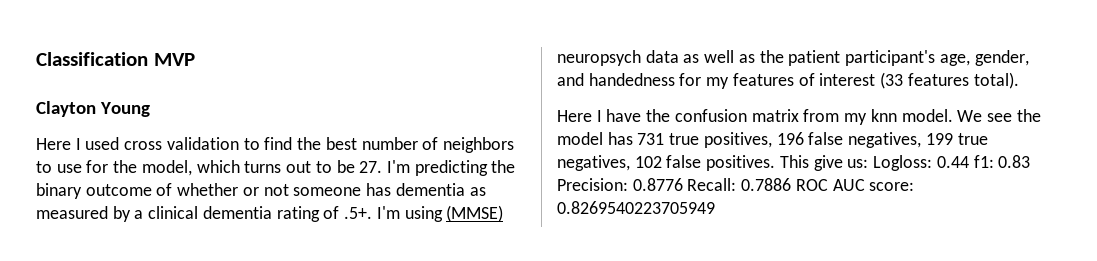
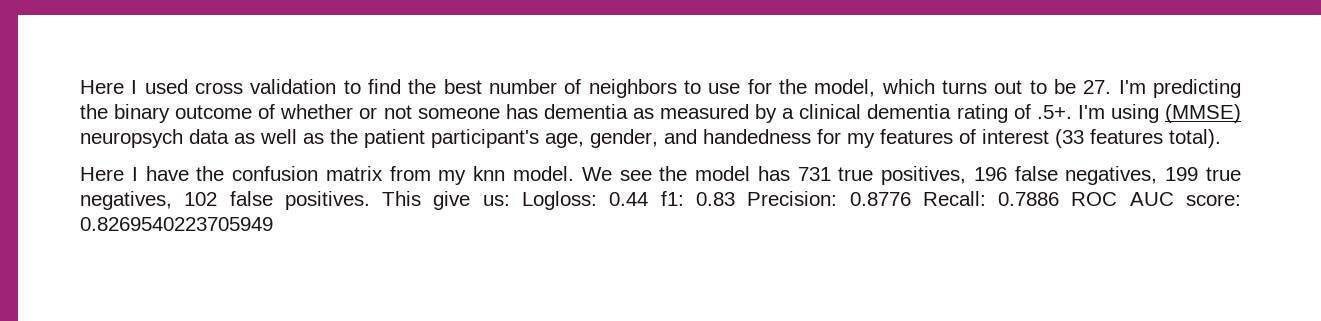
- Classification MVP
- Clayton Young

